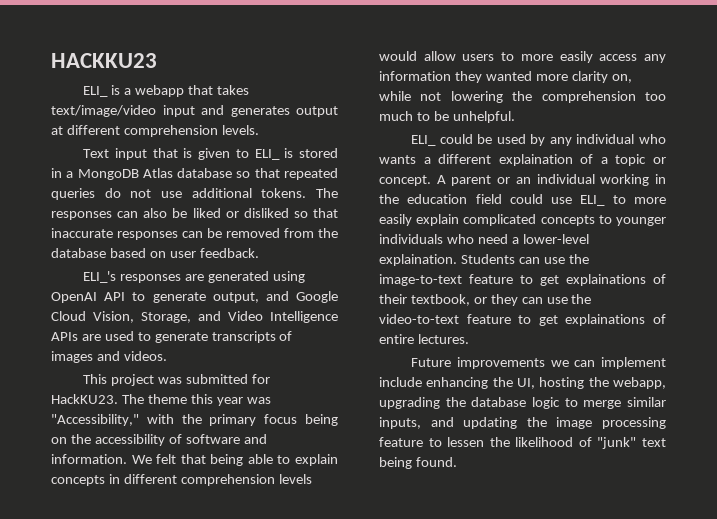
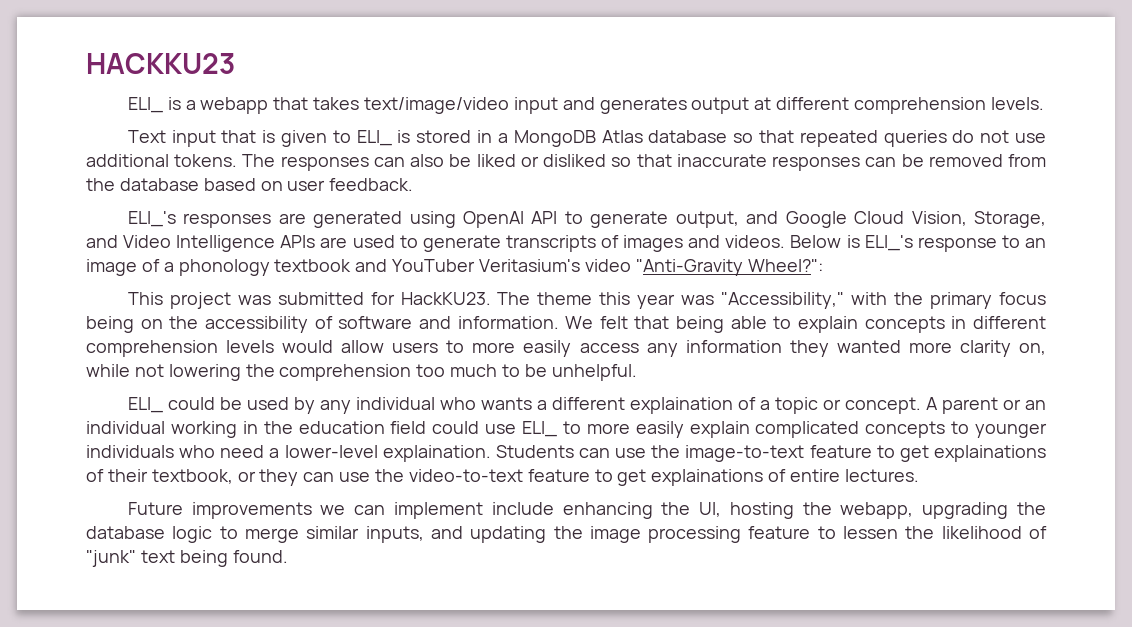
+ Below is ELI_'s response to an image of a phonology textbook and YouTuber Veritasium's video "Anti-Gravity Wheel?":

